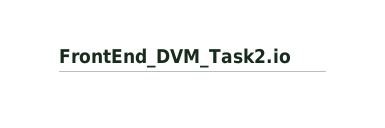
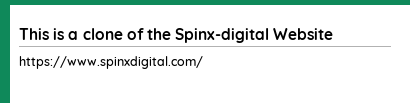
- FrontEnd_DVM_Task2.io
+ This is a clone of the Spinx-digital Website
+ https://www.spinxdigital.com/

